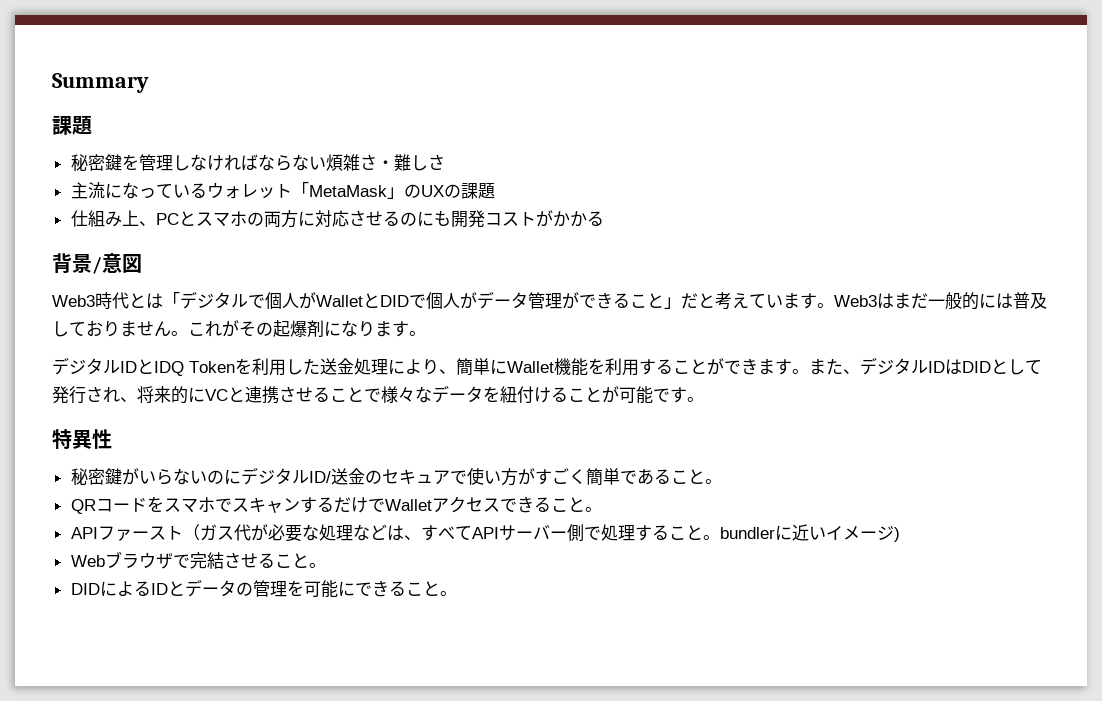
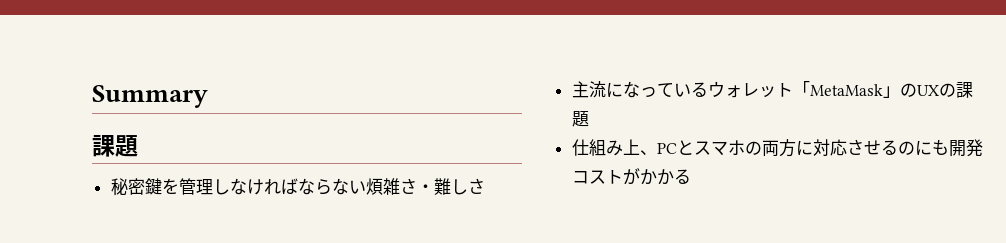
- 背景/意図
- Web3時代とは「デジタルで個人がWalletとDIDで個人がデータ管理ができること」だと考えています。Web3はまだ一般的には普及しておりません。これがその起爆剤になります。
- デジタルIDとIDQ Tokenを利用した送金処理により、簡単にWallet機能を利用することができます。また、デジタルIDはDIDとして発行され、将来的にVCと連携させることで様々なデータを紐付けることが可能です。
- 特異性
- 秘密鍵がいらないのにデジタルID/送金のセキュアで使い方がすごく簡単であること。
- QRコードをスマホでスキャンするだけでWalletアクセスできること。
- APIファースト（ガス代が必要な処理などは、すべてAPIサーバー側で処理すること。bundlerに近いイメージ)
- Webブラウザで完結させること。
- DIDによるIDとデータの管理を可能にできること。

